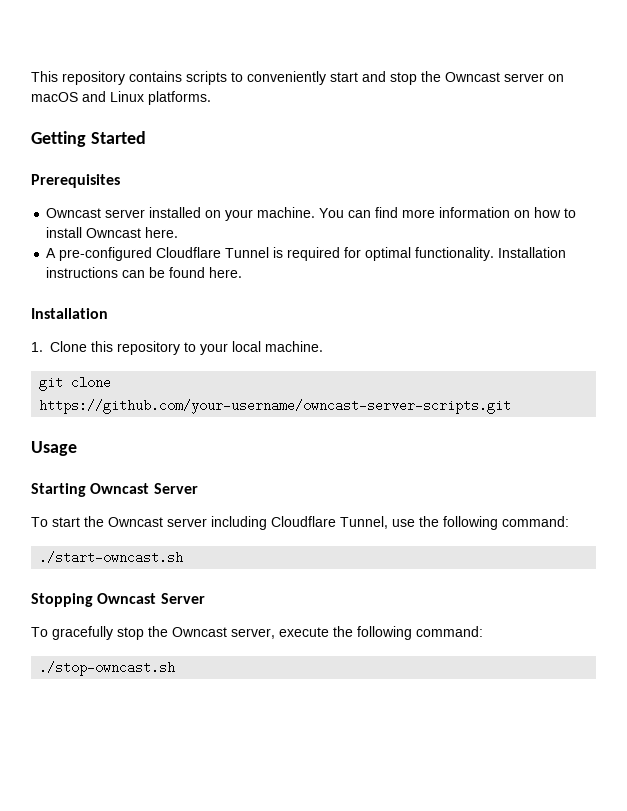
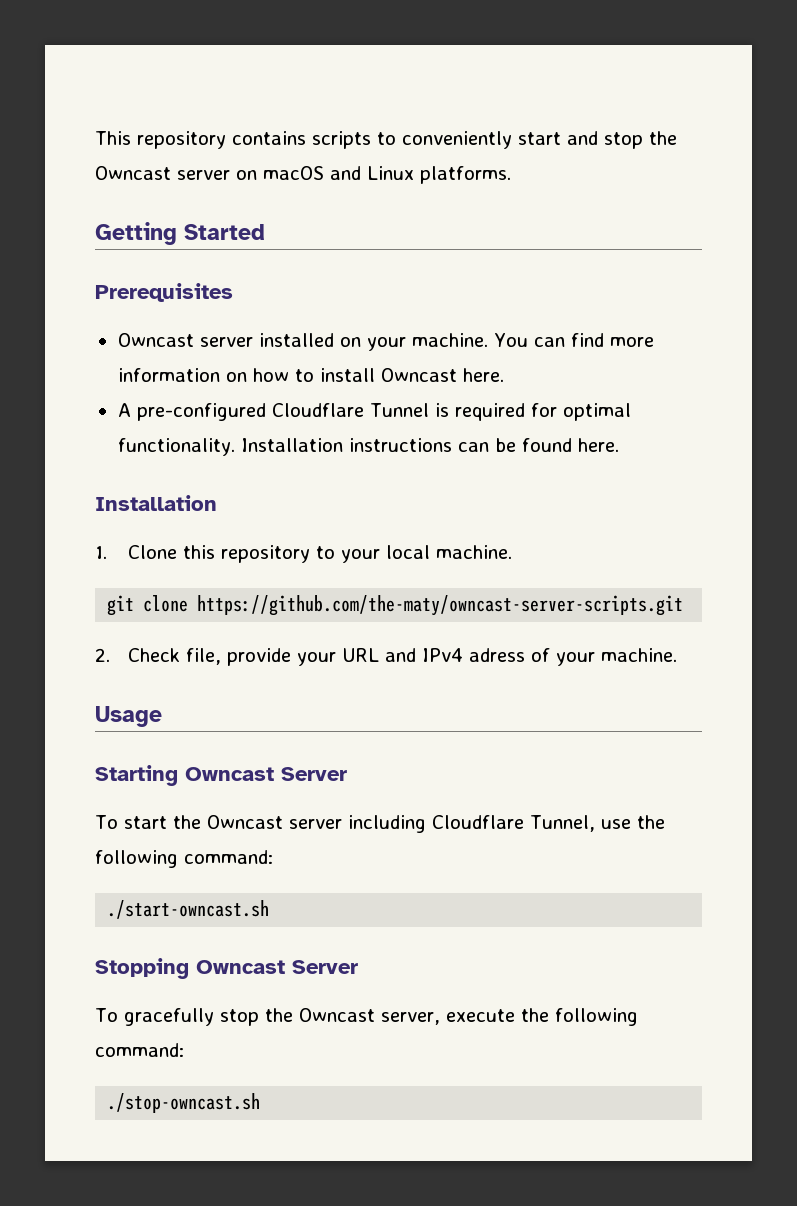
- git clone https://github.com/your-username/owncast-server-scripts.git
+ git clone https://github.com/the-maty/owncast-server-scripts.git
+ 2. Check file, provide your URL and IPv4 adress of your machine.

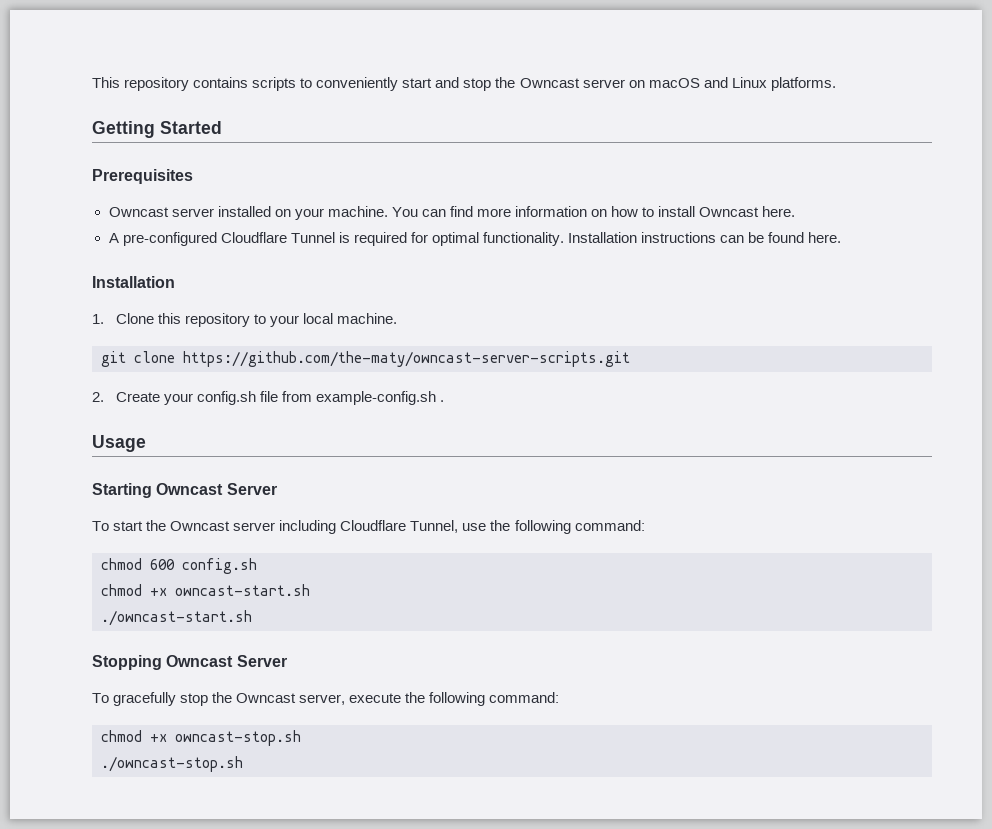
- 2. Check file, provide your URL and IPv4 adress of your machine.
+ 2. Create your config.sh file from example-config.sh .
- ./start-owncast.sh
+ chmod 600 config.sh
+ chmod +x owncast-start.sh
+ ./owncast-start.sh
- ./stop-owncast.sh
+ chmod +x owncast-stop.sh
+ ./owncast-stop.sh

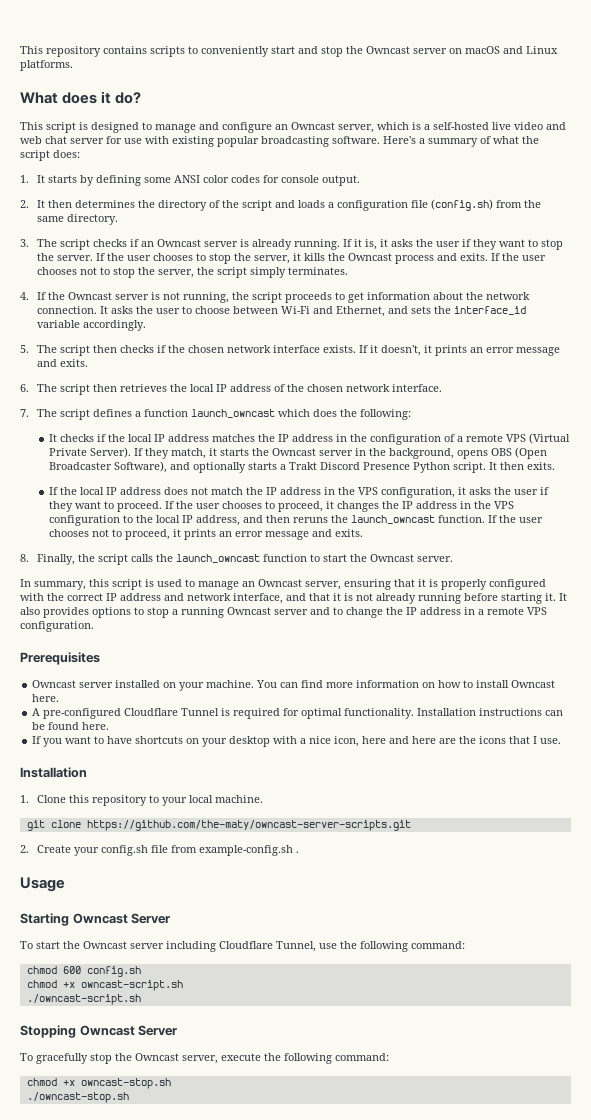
- Getting Started
+ What does it do?
+ This script is designed to manage and configure an Owncast server, which is a self-hosted live video and web chat server for use with existing popular broadcasting software. Here's a summary of what the script does:
+ 1. It starts by defining some ANSI color codes for console output.
+ 2. It then determines the directory of the script and loads a configuration file (config.sh) from the same directory.
+ 3. The script checks if an Owncast server is already running. If it is, it asks the user if they want to stop the server. If the user chooses to stop the server, it kills the Owncast process and exits. If the user chooses not to stop the server, the script simply terminates.
+ 4. If the Owncast server is not running, the script proceeds to get information about the network connection. It asks the user to choose between Wi-Fi and Ethernet, and sets the interface_id variable accordingly.
+ 5. The script then checks if the chosen network interface exists. If it doesn't, it prints an error message and exits.
+ 6. The script then retrieves the local IP address of the chosen network interface.
+ 7. The script defines a function launch_owncast which does the following:
+ It checks if the local IP address matches the IP address in the configuration of a remote VPS (Virtual Private Server). If they match, it starts the Owncast server in the background, opens OBS (Open Broadcaster Software), and optionally starts a Trakt Discord Presence Python script. It then exits.
+ If the local IP address does not match the IP address in the VPS configuration, it asks the user if they want to proceed. If the user chooses to proceed, it changes the IP address in the VPS configuration to the local IP address, and then reruns the launch_owncast function. If the user chooses not to proceed, it prints an error message and exits.
+ 8. Finally, the script calls the launch_owncast function to start the Owncast server.
+ In summary, this script is used to manage an Owncast server, ensuring that it is properly configured with the correct IP address and network interface, and that it is not already running before starting it. It also provides options to stop a running Owncast server and to change the IP address in a remote VPS configuration.
+ If you want to have shortcuts on your desktop with a nice icon, here and here are the icons that I use.
- chmod +x owncast-start.sh
- ./owncast-start.sh
+ chmod +x owncast-script.sh
+ ./owncast-script.sh

